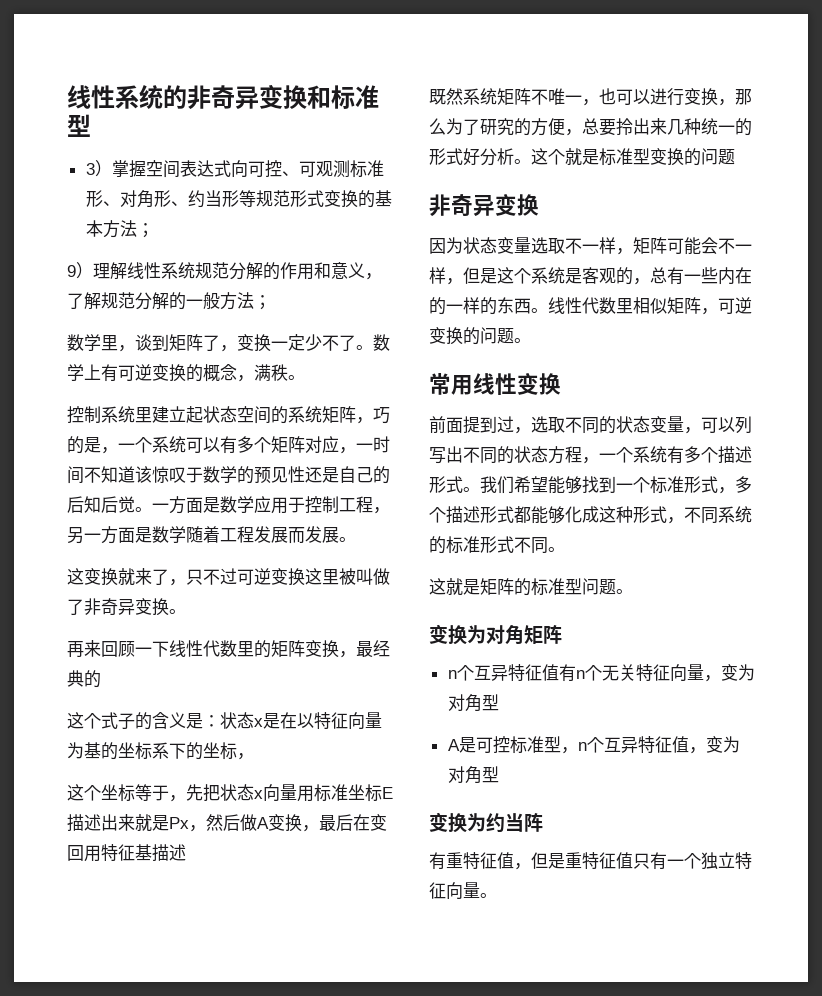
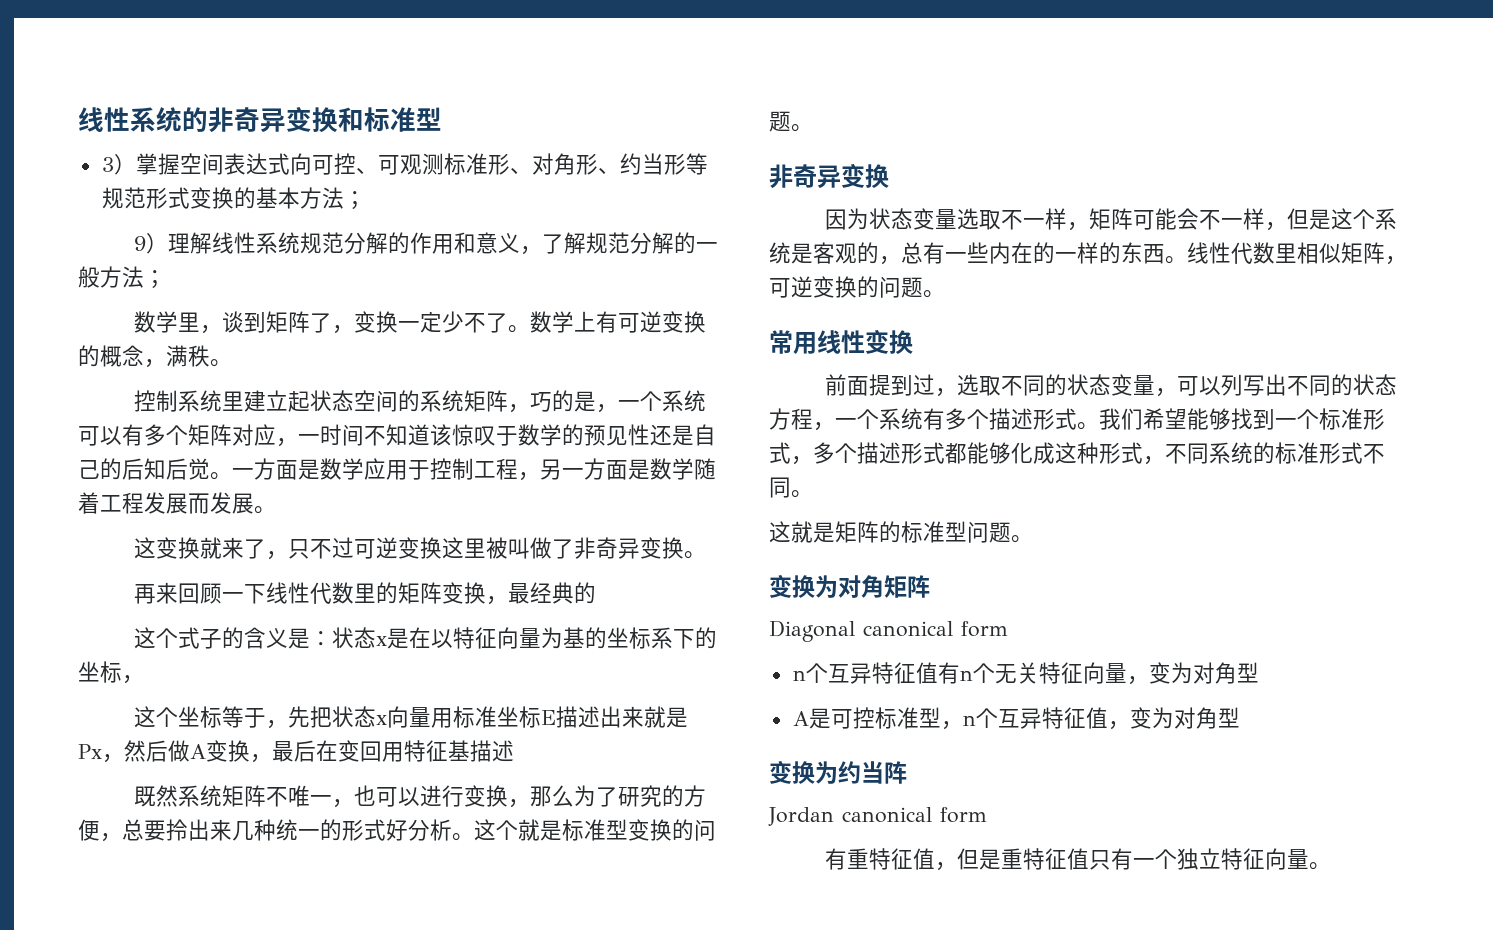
- 这个就是标准型变换的问题
+ 这个就是标准型变换的问题。
+ Diagonal canonical form
+ Jordan canonical form

